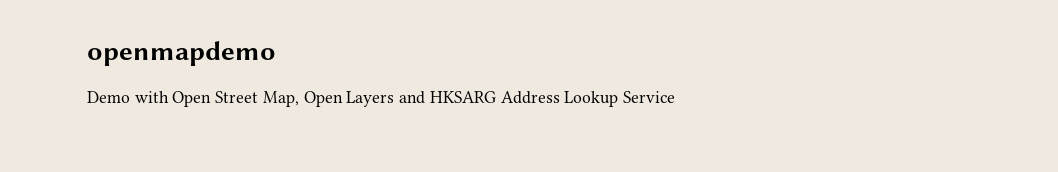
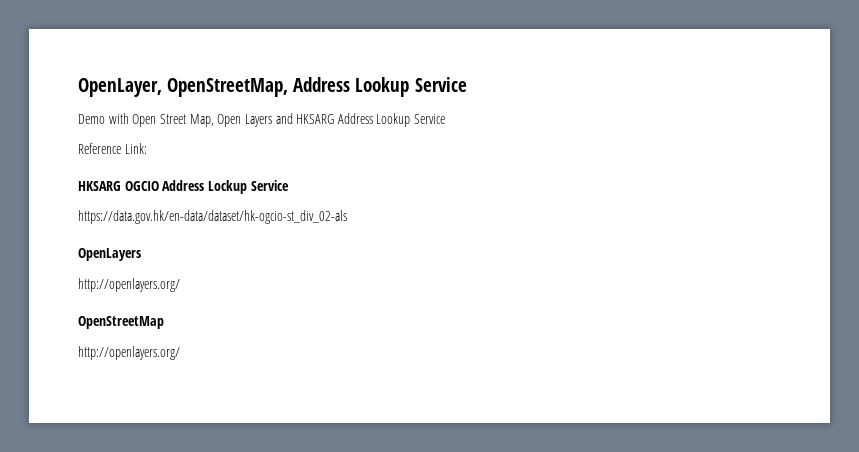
- openmapdemo
+ OpenLayer, OpenStreetMap, Address Lookup Service
+ Reference Link:
+ HKSARG OGCIO Address Lockup Service
+ https://data.gov.hk/en-data/dataset/hk-ogcio-st_div_02-als
+ OpenLayers
+ http://openlayers.org/
+ OpenStreetMap
+ http://openlayers.org/

